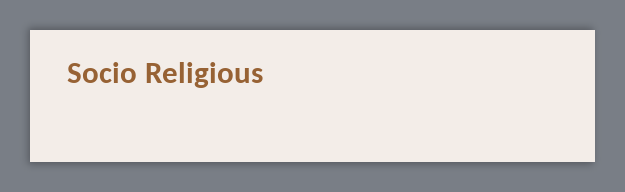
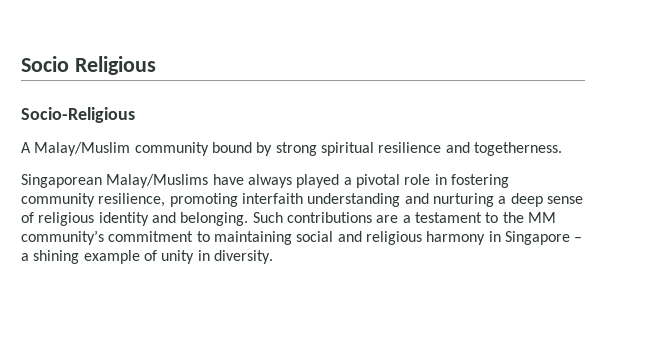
+ Socio-Religious
+ A Malay/Muslim community bound by strong spiritual resilience and togetherness.
+ Singaporean Malay/Muslims have always played a pivotal role in fostering community resilience, promoting interfaith understanding and nurturing a deep sense of religious identity and belonging. Such contributions are a testament to the MM community’s commitment to maintaining social and religious harmony in Singapore – a shining example of unity in diversity.

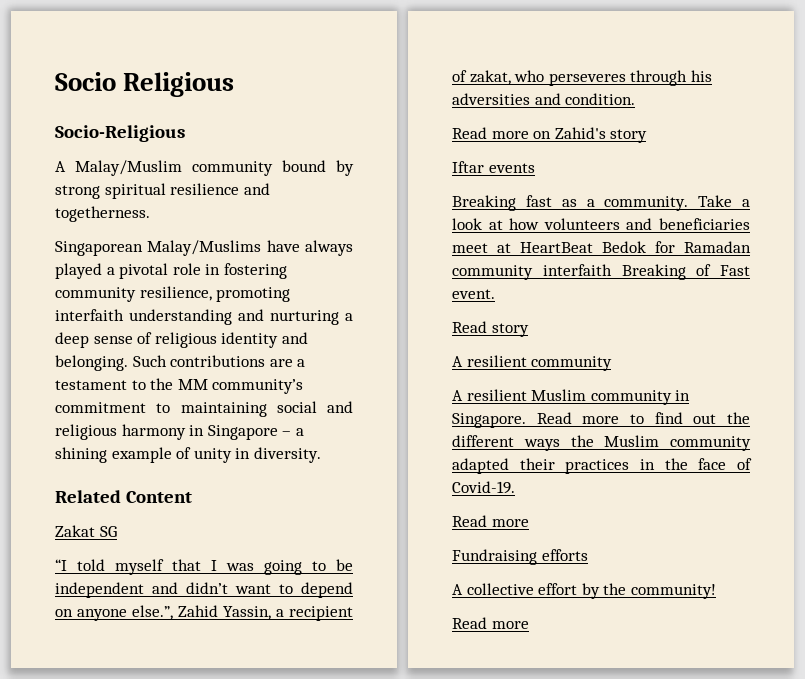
+ Related Content
+ Zakat SG
+ “I told myself that I was going to be independent and didn’t want to depend on anyone else.”, Zahid Yassin, a recipient of zakat, who perseveres through his adversities and condition.
+ Read more on Zahid's story
+ Iftar events
+ Breaking fast as a community. Take a look at how volunteers and beneficiaries meet at HeartBeat Bedok for Ramadan community interfaith Breaking of Fast event.
+ Read story
+ A resilient community
+ A resilient Muslim community in Singapore. Read more to find out the different ways the Muslim community adapted their practices in the face of Covid-19.
+ Read more
+ Fundraising efforts
+ A collective effort by the community!
+ Read more

